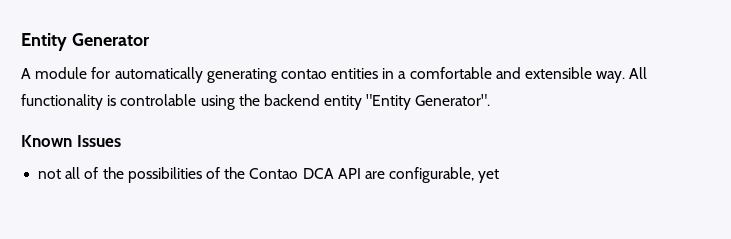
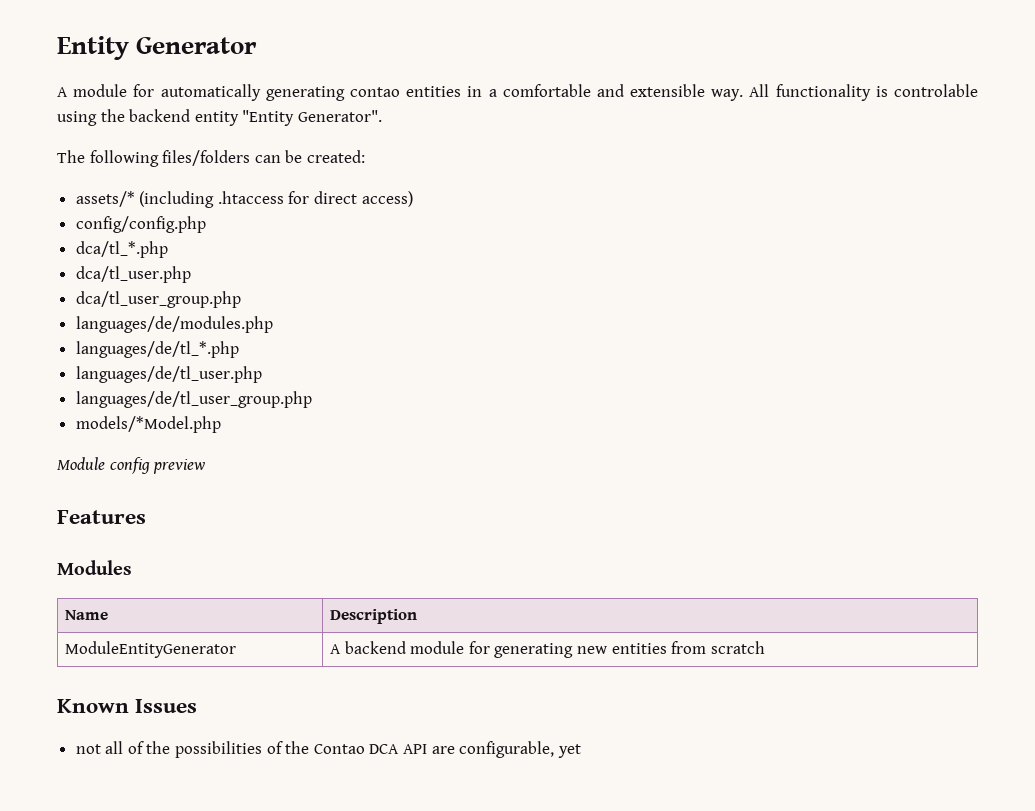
+ The following files/folders can be created:
+ assets/* (including .htaccess for direct access)
+ config/config.php
+ dca/tl_*.php
+ dca/tl_user.php
+ dca/tl_user_group.php
+ languages/de/modules.php
+ languages/de/tl_*.php
+ languages/de/tl_user.php
+ languages/de/tl_user_group.php
+ models/*Model.php
+ Module config preview
+ Features
+ Modules
+ Name | Description
+ ModuleEntityGenerator | A backend module for generating new entities from scratch

